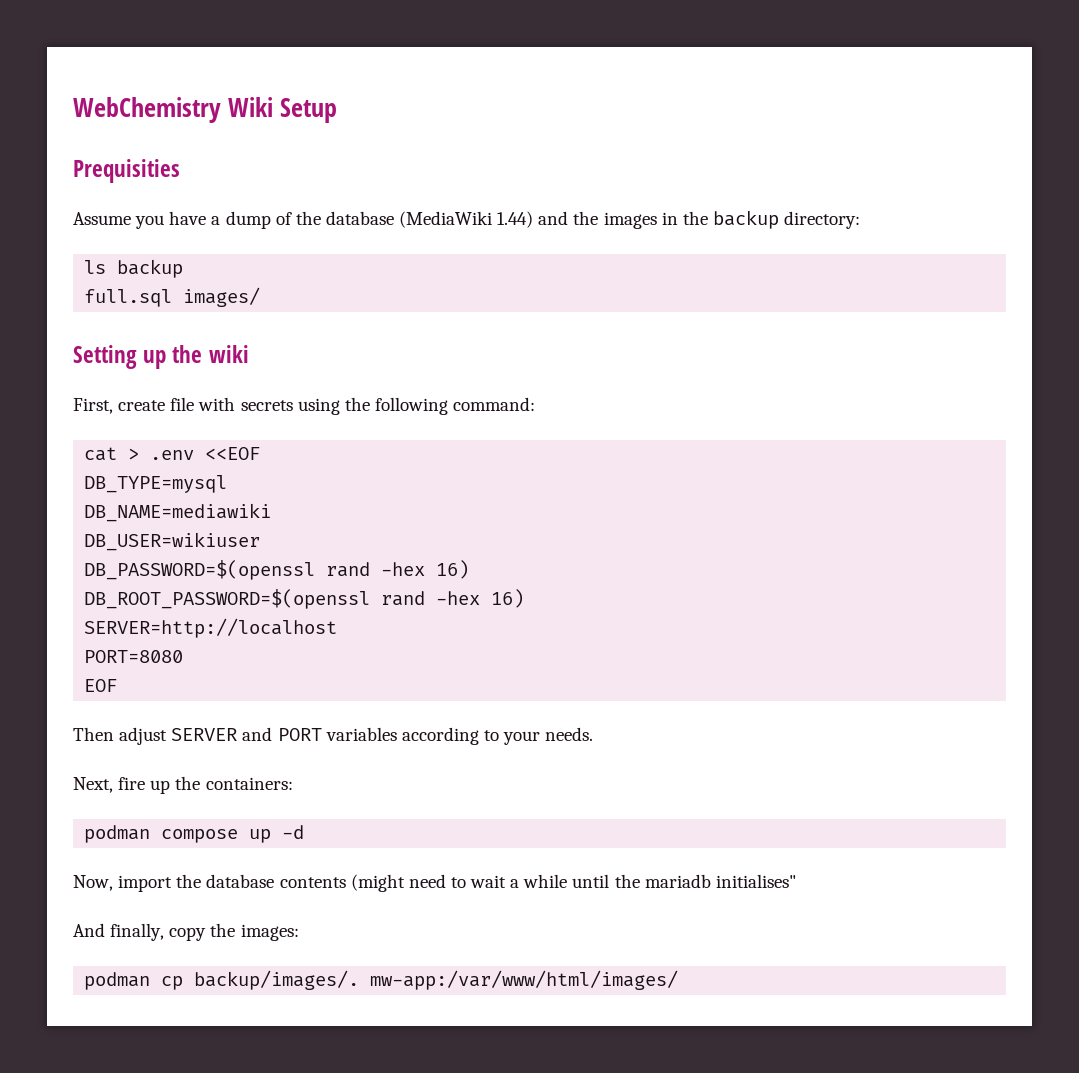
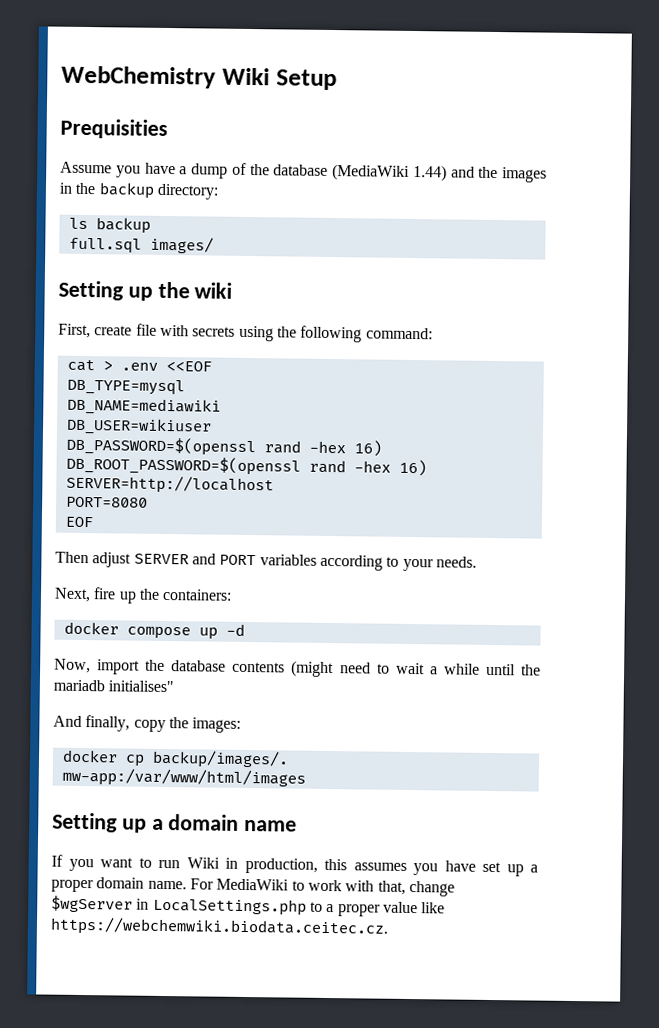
- podman compose up -d
+ docker compose up -d
- podman cp backup/images/. mw-app:/var/www/html/images/
+ docker cp backup/images/. mw-app:/var/www/html/images
+ Setting up a domain name
+ If you want to run Wiki in production, this assumes you have set up a proper domain name. For MediaWiki to work with that, change $wgServer in LocalSettings.php to a proper value like https://webchemwiki.biodata.ceitec.cz.

